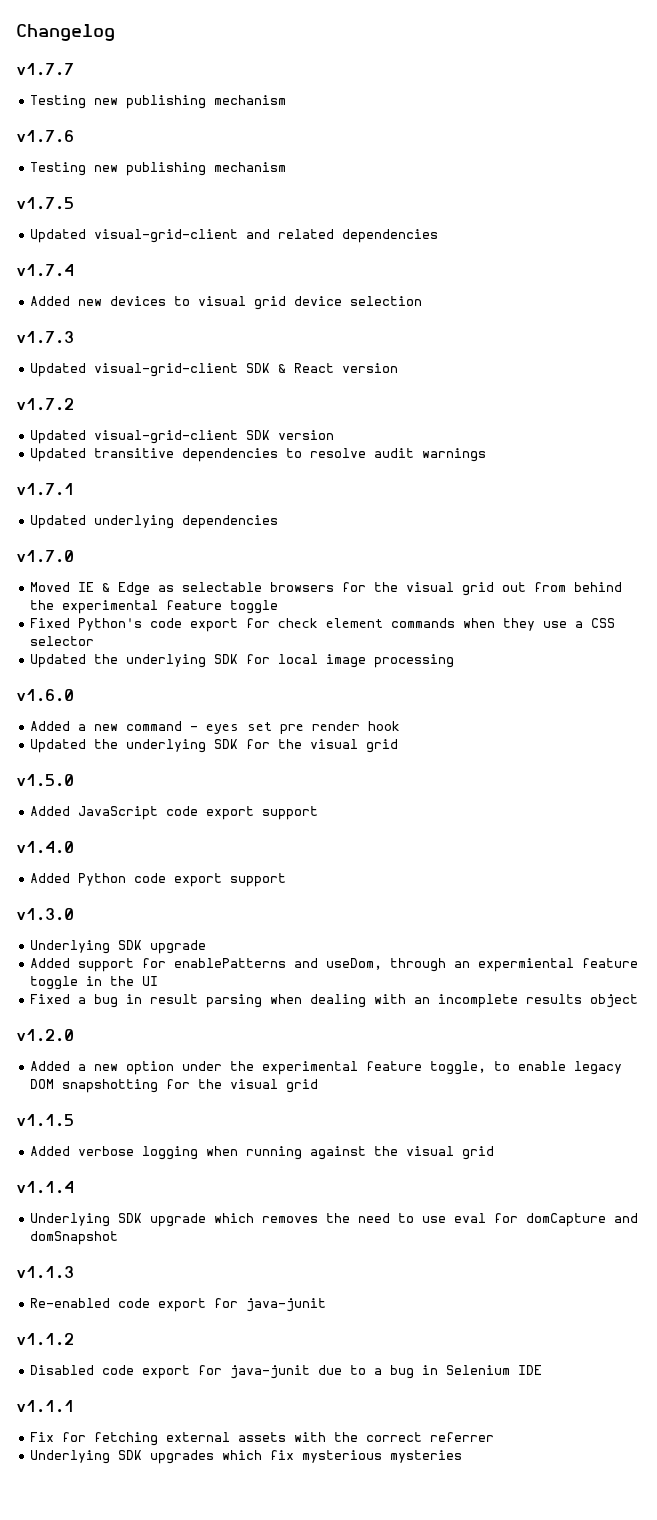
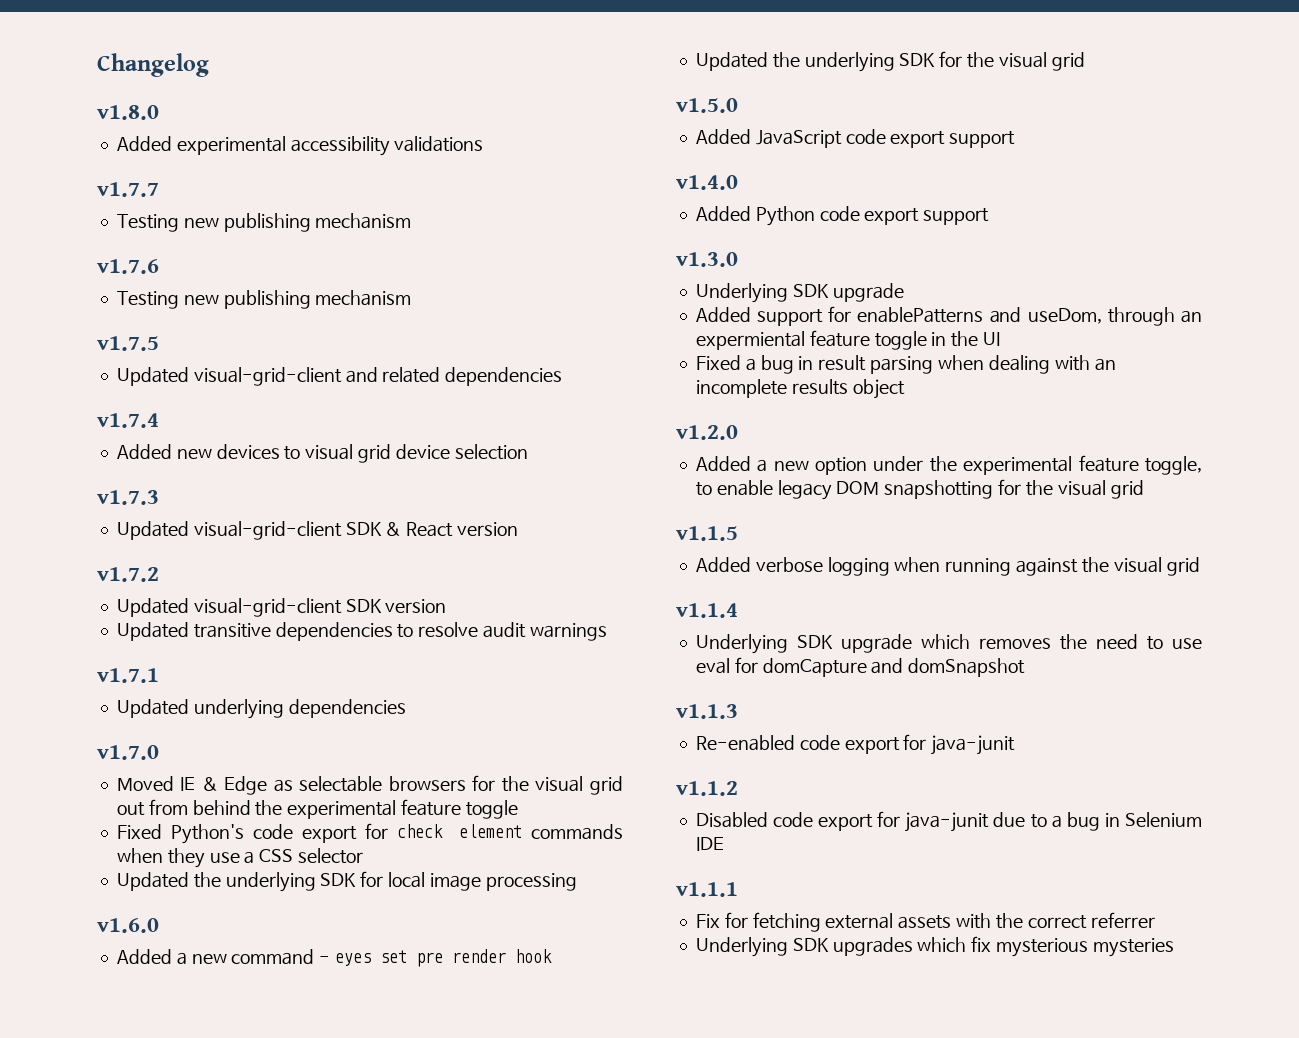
+ v1.8.0
+ Added experimental accessibility validations

